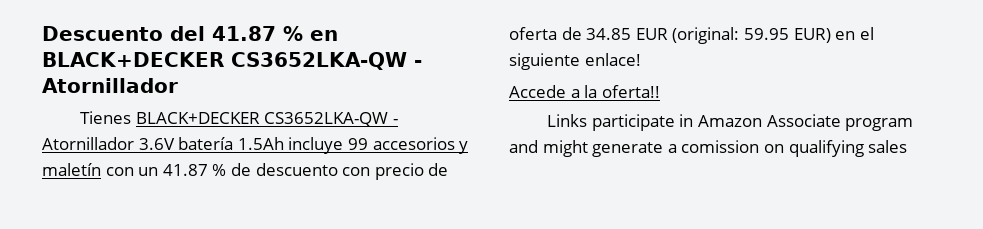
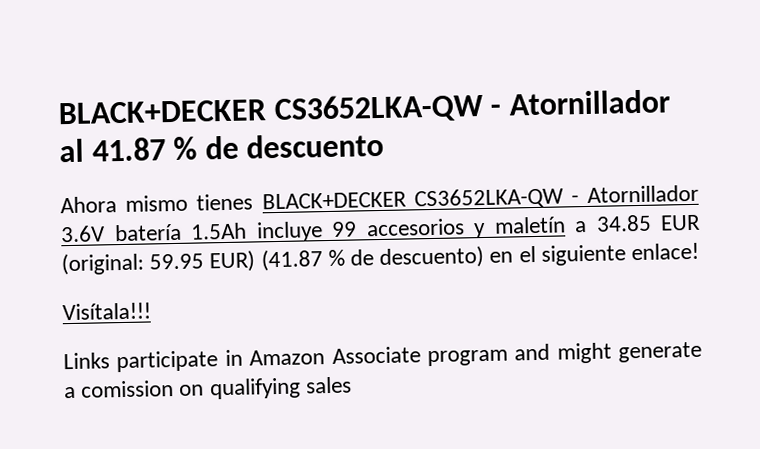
- Descuento del 41.87 % en BLACK+DECKER CS3652LKA-QW - Atornillador
- Tienes BLACK+DECKER CS3652LKA-QW - Atornillador 3.6V batería 1.5Ah incluye 99 accesorios y maletín con un 41.87 % de descuento con precio de oferta de 34.85 EUR (original: 59.95 EUR) en el siguiente enlace!
+ BLACK+DECKER CS3652LKA-QW - Atornillador al 41.87 % de descuento
+ Ahora mismo tienes BLACK+DECKER CS3652LKA-QW - Atornillador 3.6V batería 1.5Ah incluye 99 accesorios y maletín a 34.85 EUR (original: 59.95 EUR) (41.87 % de descuento) en el siguiente enlace!
- Accede a la oferta!!
+ Visítala!!!

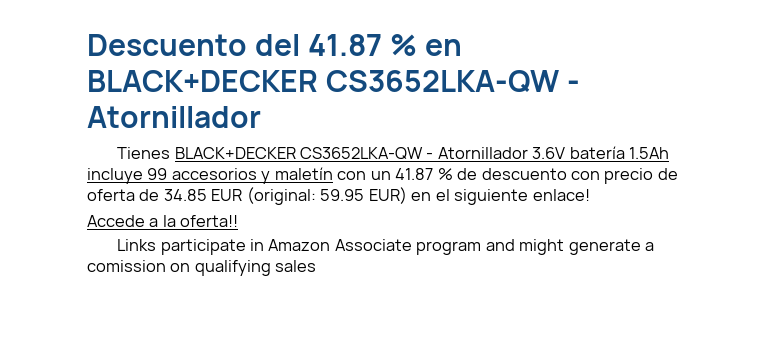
- BLACK+DECKER CS3652LKA-QW - Atornillador al 41.87 % de descuento
- Ahora mismo tienes BLACK+DECKER CS3652LKA-QW - Atornillador 3.6V batería 1.5Ah incluye 99 accesorios y maletín a 34.85 EUR (original: 59.95 EUR) (41.87 % de descuento) en el siguiente enlace!
+ Descuento del 41.87 % en BLACK+DECKER CS3652LKA-QW - Atornillador
+ Tienes BLACK+DECKER CS3652LKA-QW - Atornillador 3.6V batería 1.5Ah incluye 99 accesorios y maletín con un 41.87 % de descuento con precio de oferta de 34.85 EUR (original: 59.95 EUR) en el siguiente enlace!
- Visítala!!!
+ Accede a la oferta!!

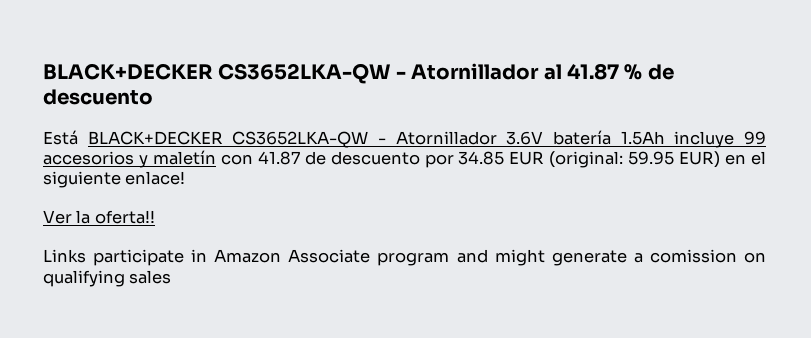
- Descuento del 41.87 % en BLACK+DECKER CS3652LKA-QW - Atornillador
- Tienes BLACK+DECKER CS3652LKA-QW - Atornillador 3.6V batería 1.5Ah incluye 99 accesorios y maletín con un 41.87 % de descuento con precio de oferta de 34.85 EUR (original: 59.95 EUR) en el siguiente enlace!
+ BLACK+DECKER CS3652LKA-QW - Atornillador al 41.87 % de descuento
+ Está BLACK+DECKER CS3652LKA-QW - Atornillador 3.6V batería 1.5Ah incluye 99 accesorios y maletín con 41.87 de descuento por 34.85 EUR (original: 59.95 EUR) en el siguiente enlace!
- Accede a la oferta!!
+ Ver la oferta!!

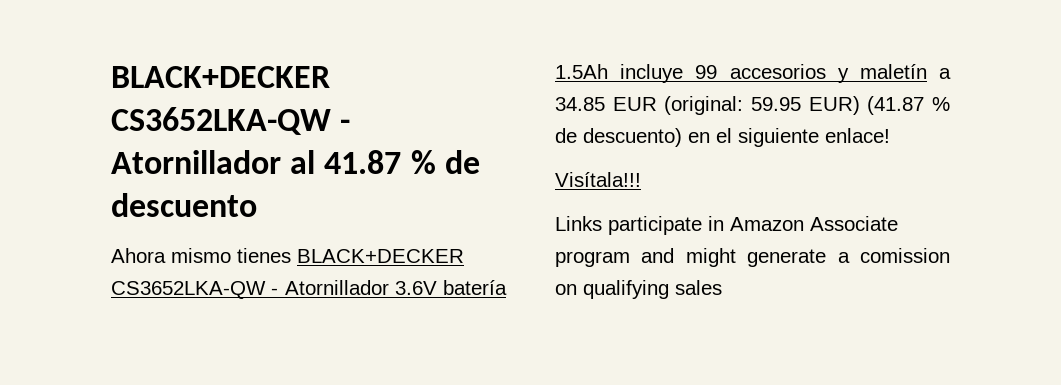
- Está BLACK+DECKER CS3652LKA-QW - Atornillador 3.6V batería 1.5Ah incluye 99 accesorios y maletín con 41.87 de descuento por 34.85 EUR (original: 59.95 EUR) en el siguiente enlace!
+ Ahora mismo tienes BLACK+DECKER CS3652LKA-QW - Atornillador 3.6V batería 1.5Ah incluye 99 accesorios y maletín a 34.85 EUR (original: 59.95 EUR) (41.87 % de descuento) en el siguiente enlace!
- Ver la oferta!!
+ Visítala!!!

